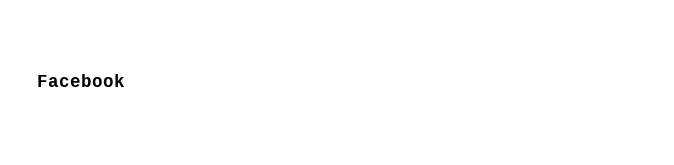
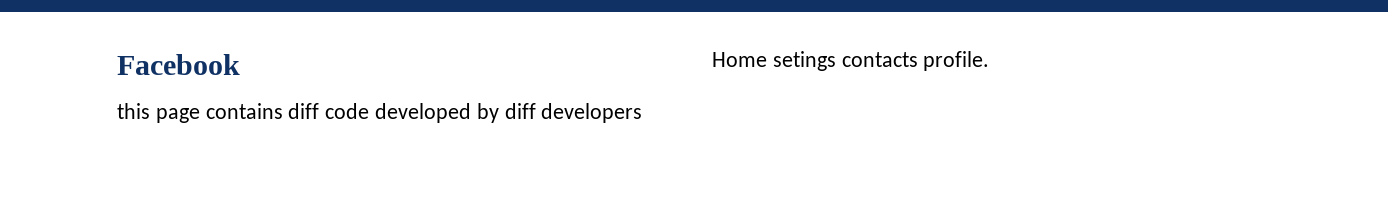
+ this page contains diff code developed by diff developers Home setings contacts profile.

